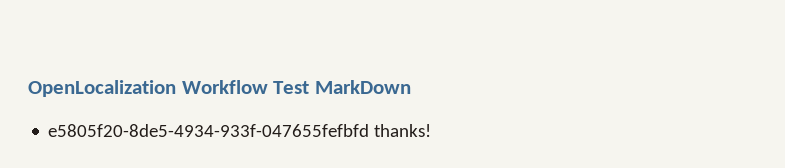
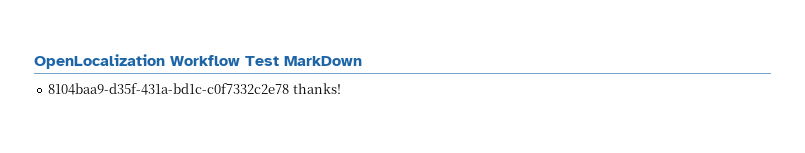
- e5805f20-8de5-4934-933f-047655fefbfd thanks!
+ 8104baa9-d35f-431a-bd1c-c0f7332c2e78 thanks!

